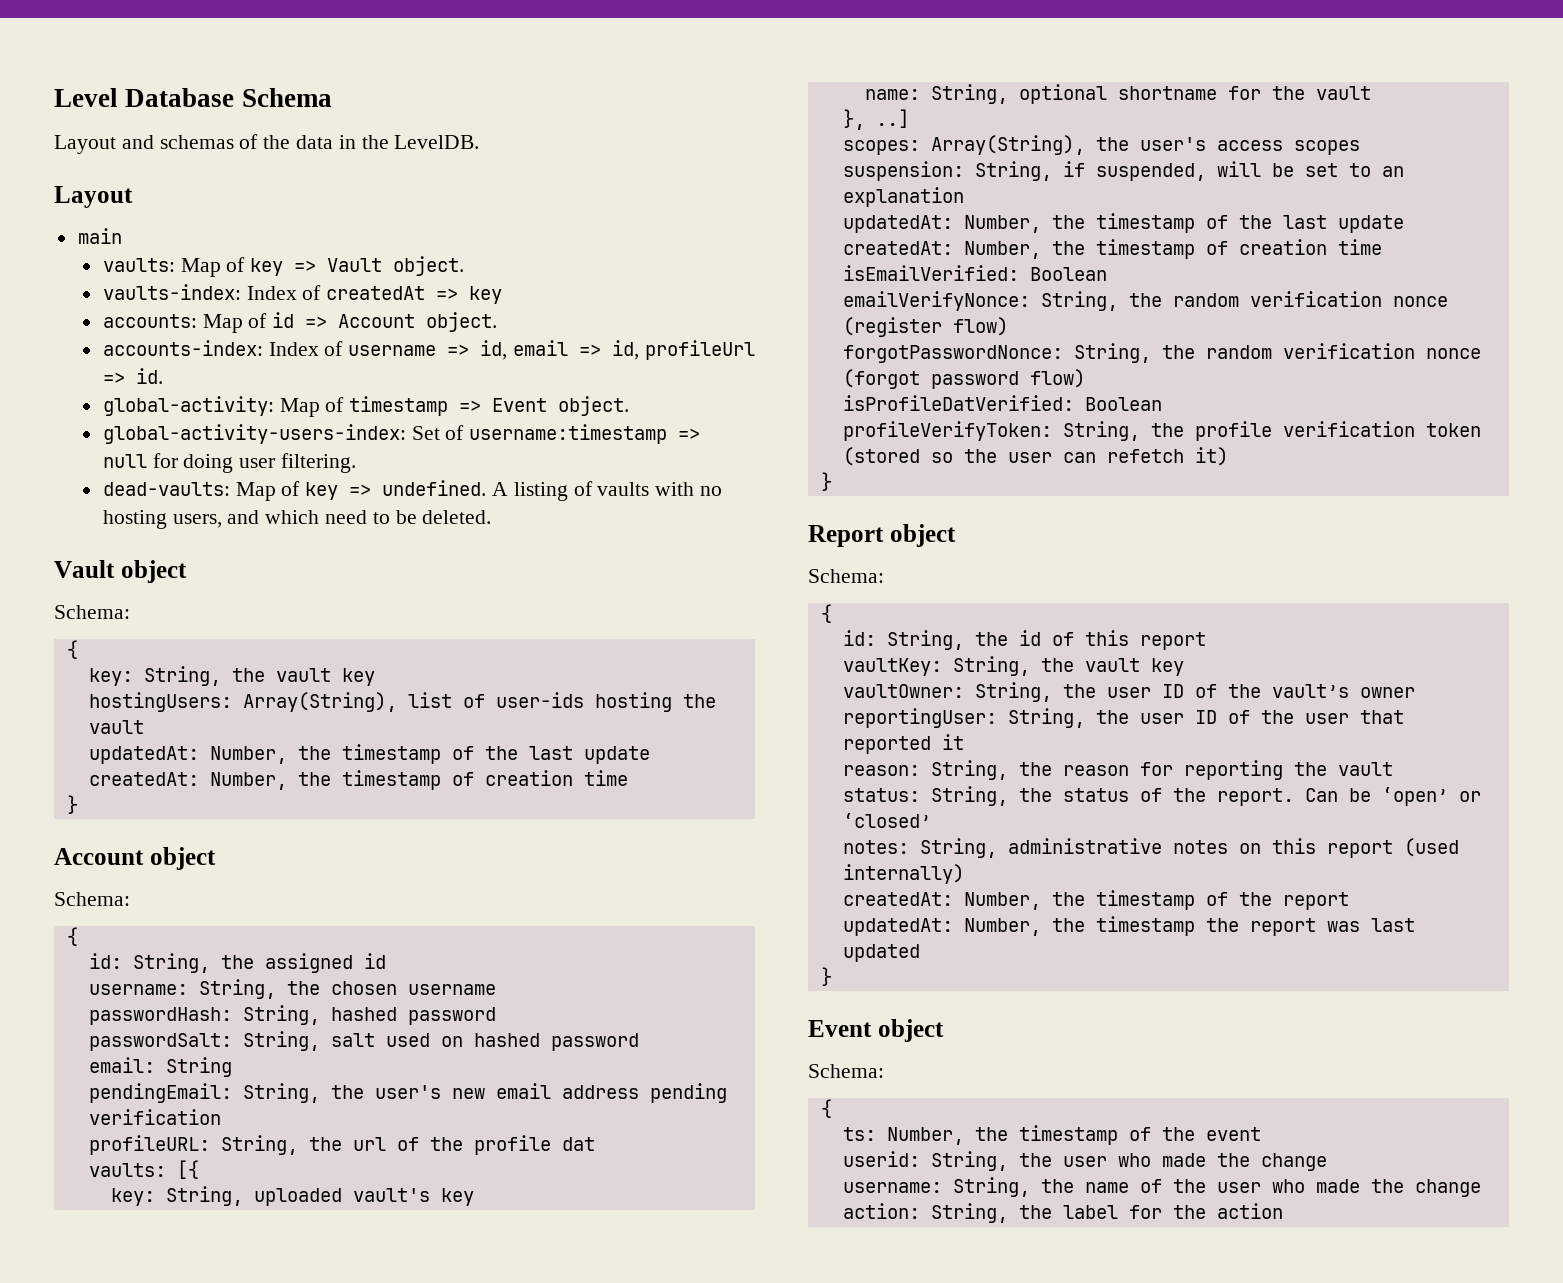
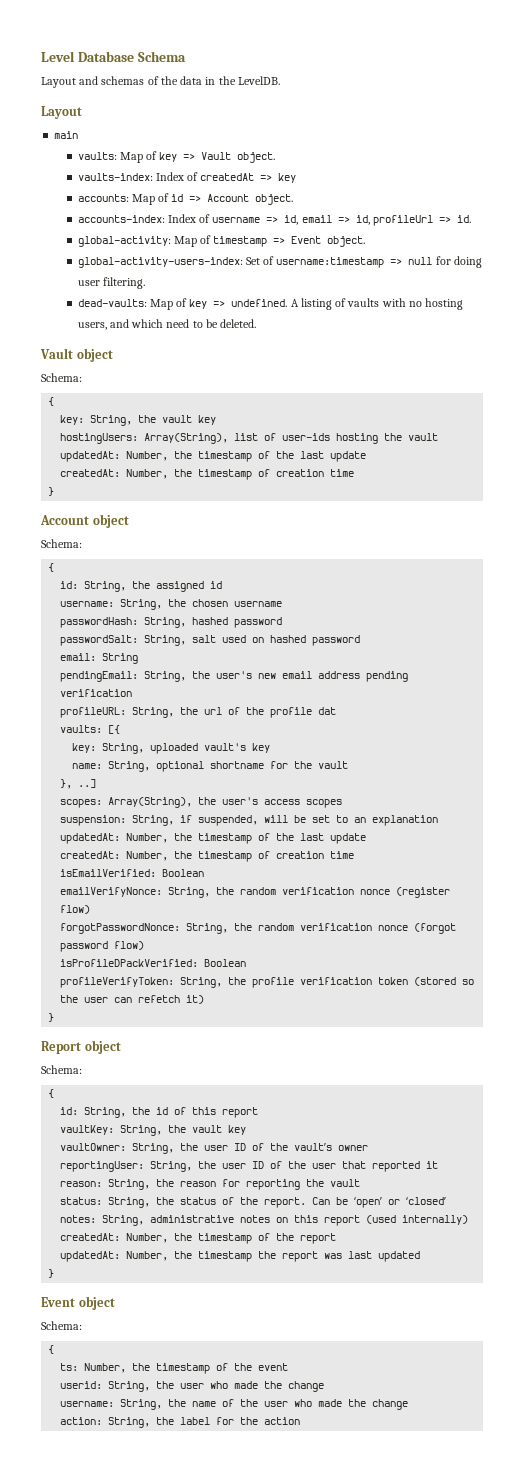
- isProfileDatVerified: Boolean
+ isProfileDPackVerified: Boolean

